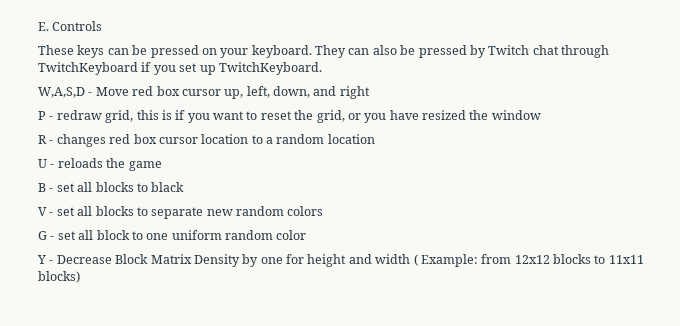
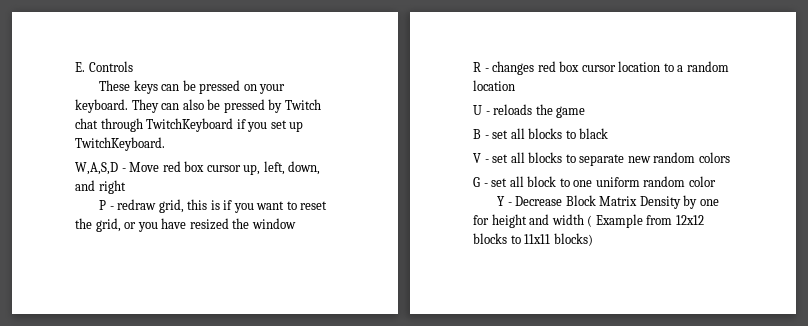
- Y - Decrease Block Matrix Density by one for height and width ( Example: from 12x12 blocks to 11x11 blocks)
+ Y - Decrease Block Matrix Density by one for height and width ( Example from 12x12 blocks to 11x11 blocks)

